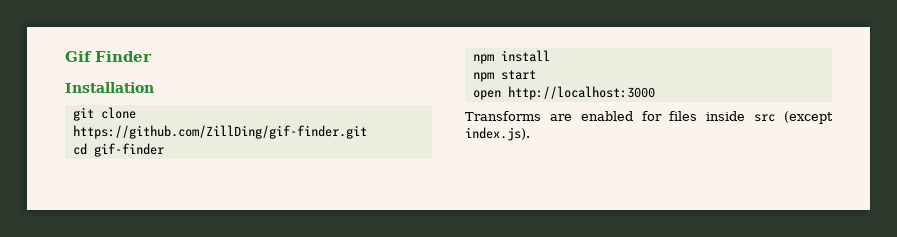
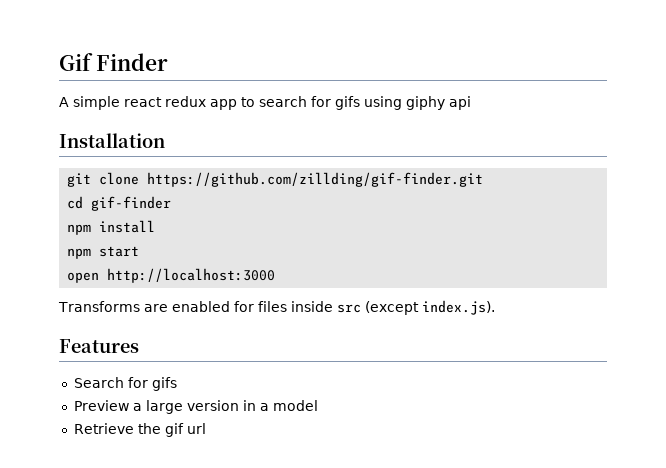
+ A simple react redux app to search for gifs using giphy api
- git clone https://github.com/ZillDing/gif-finder.git
+ git clone https://github.com/zillding/gif-finder.git
+ Features
+ Search for gifs
+ Preview a large version in a model
+ Retrieve the gif url

